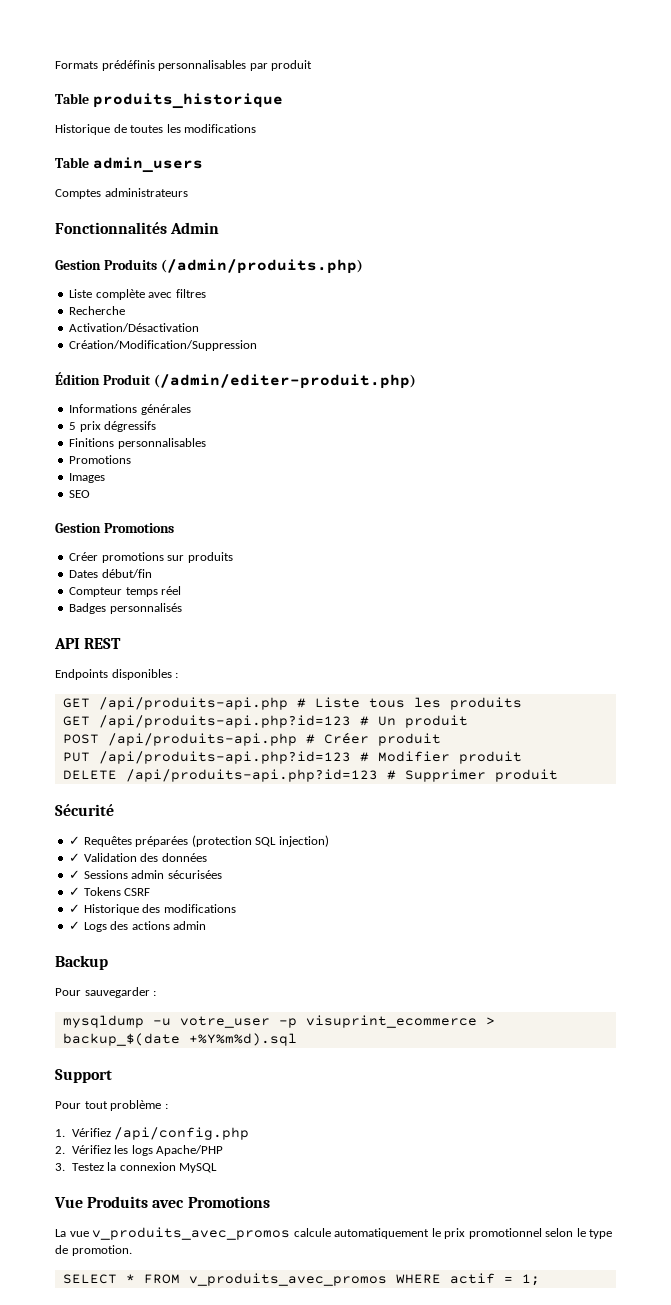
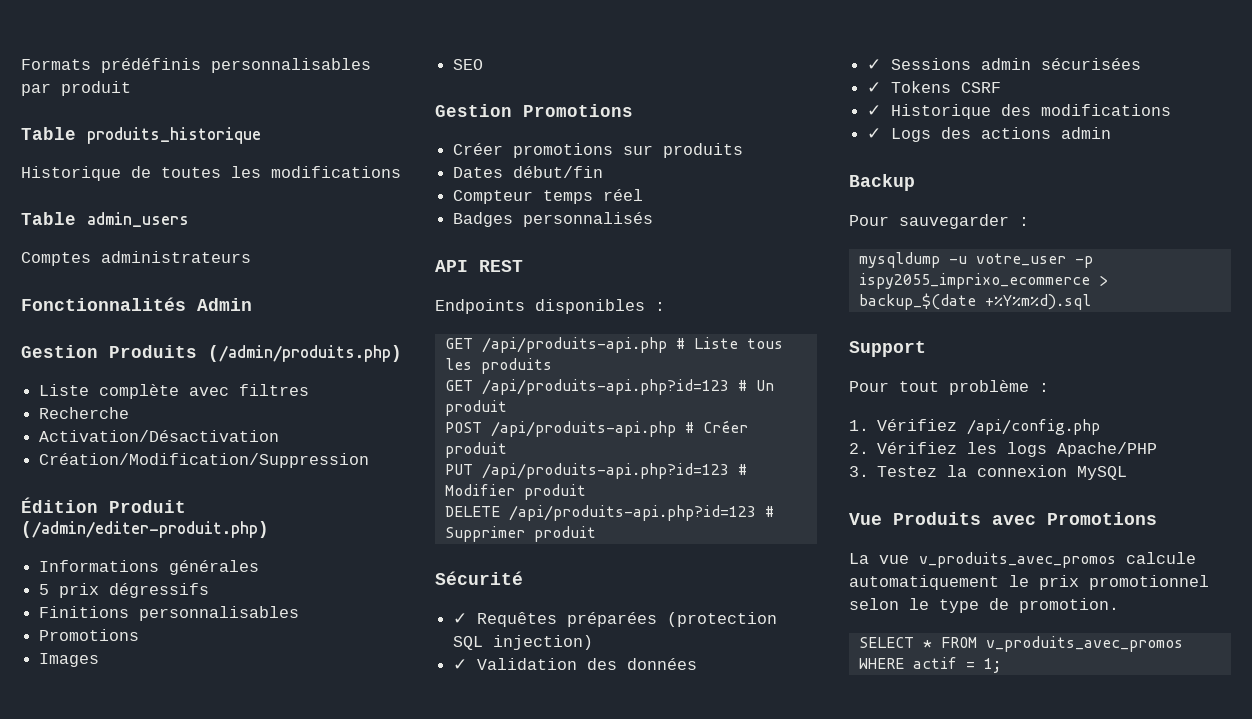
- mysqldump -u votre_user -p visuprint_ecommerce > backup_$(date +%Y%m%d).sql
+ mysqldump -u votre_user -p ispy2055_imprixo_ecommerce > backup_$(date +%Y%m%d).sql

